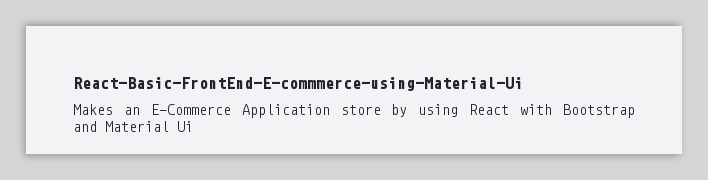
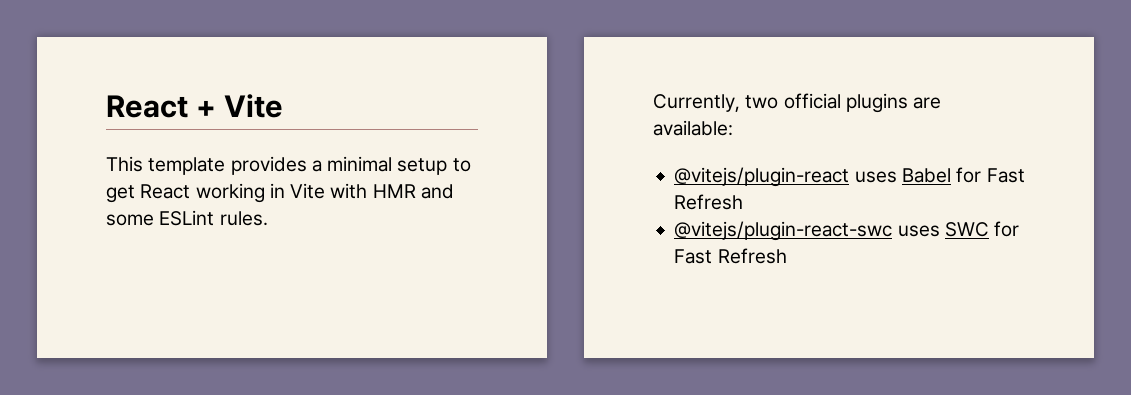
- React-Basic-FrontEnd-E-commmerce-using-Material-Ui
- Makes an E-Commerce Application store by using React with Bootstrap and Material Ui
+ React + Vite
+ This template provides a minimal setup to get React working in Vite with HMR and some ESLint rules.
+ Currently, two official plugins are available:
+ @vitejs/plugin-react uses Babel for Fast Refresh
+ @vitejs/plugin-react-swc uses SWC for Fast Refresh

